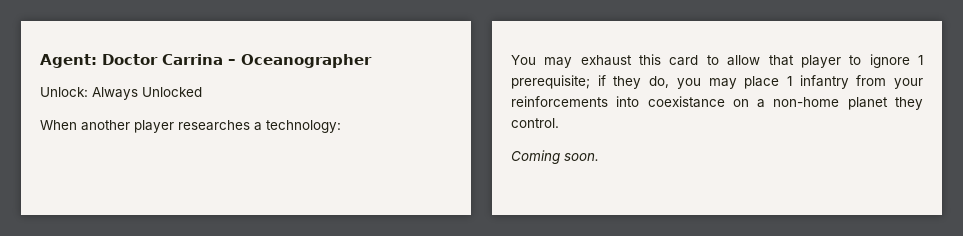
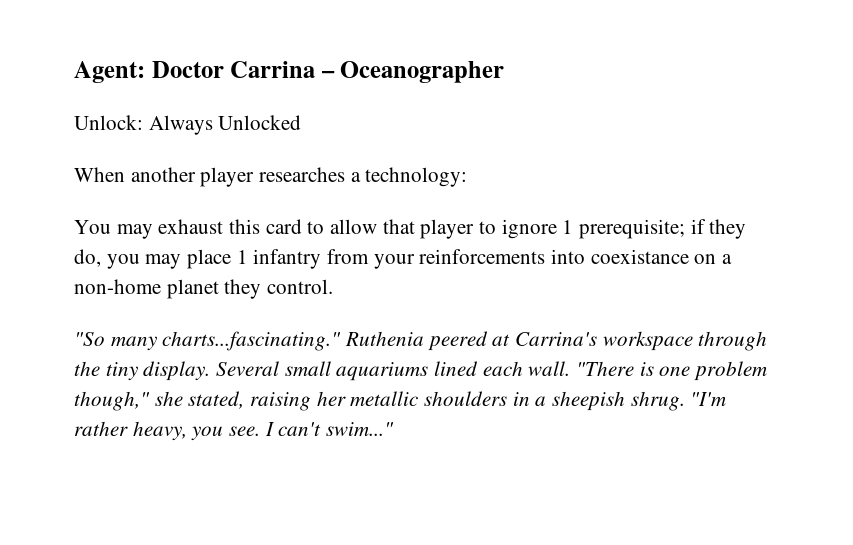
- Coming soon.
+ "So many charts...fascinating." Ruthenia peered at Carrina's workspace through the tiny display. Several small aquariums lined each wall. "There is one problem though," she stated, raising her metallic shoulders in a sheepish shrug. "I'm rather heavy, you see. I can't swim..."

